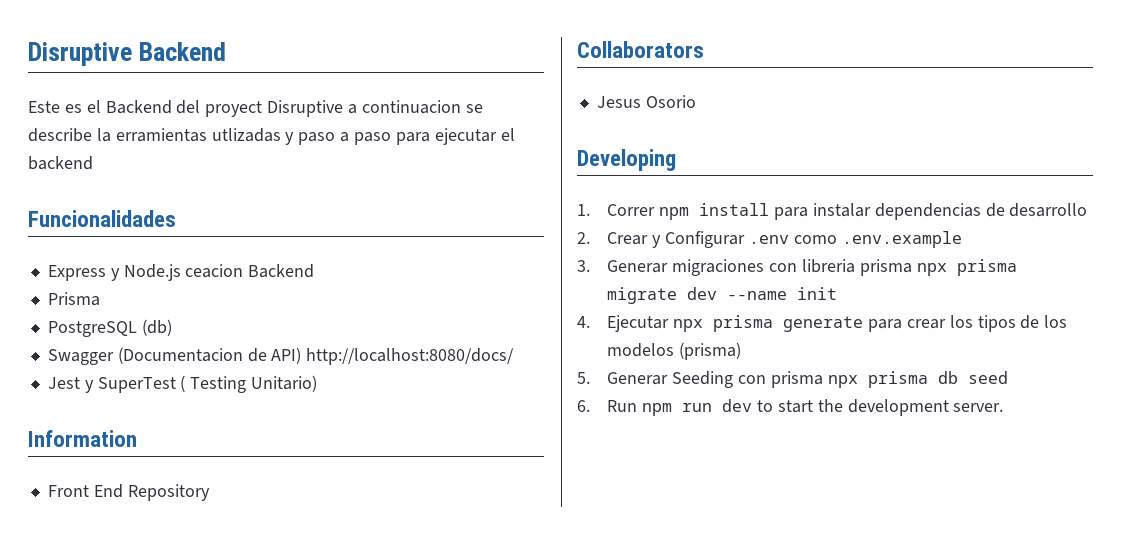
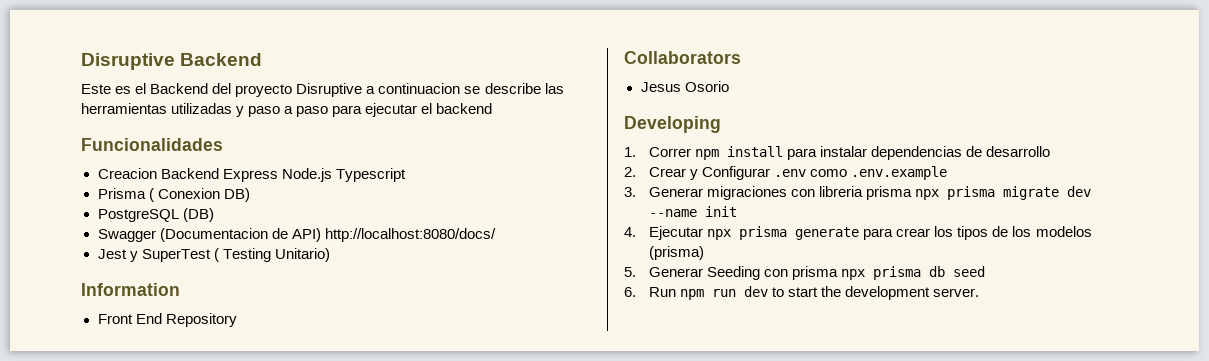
- Este es el Backend del proyect Disruptive a continuacion se describe la erramientas utlizadas y paso a paso para ejecutar el backend
+ Este es el Backend del proyecto Disruptive a continuacion se describe las herramientas utilizadas y paso a paso para ejecutar el backend
- Express y Node.js ceacion Backend
- Prisma
+ Creacion Backend Express Node.js Typescript
+ Prisma ( Conexion DB)
- PostgreSQL (db)
+ PostgreSQL (DB)

